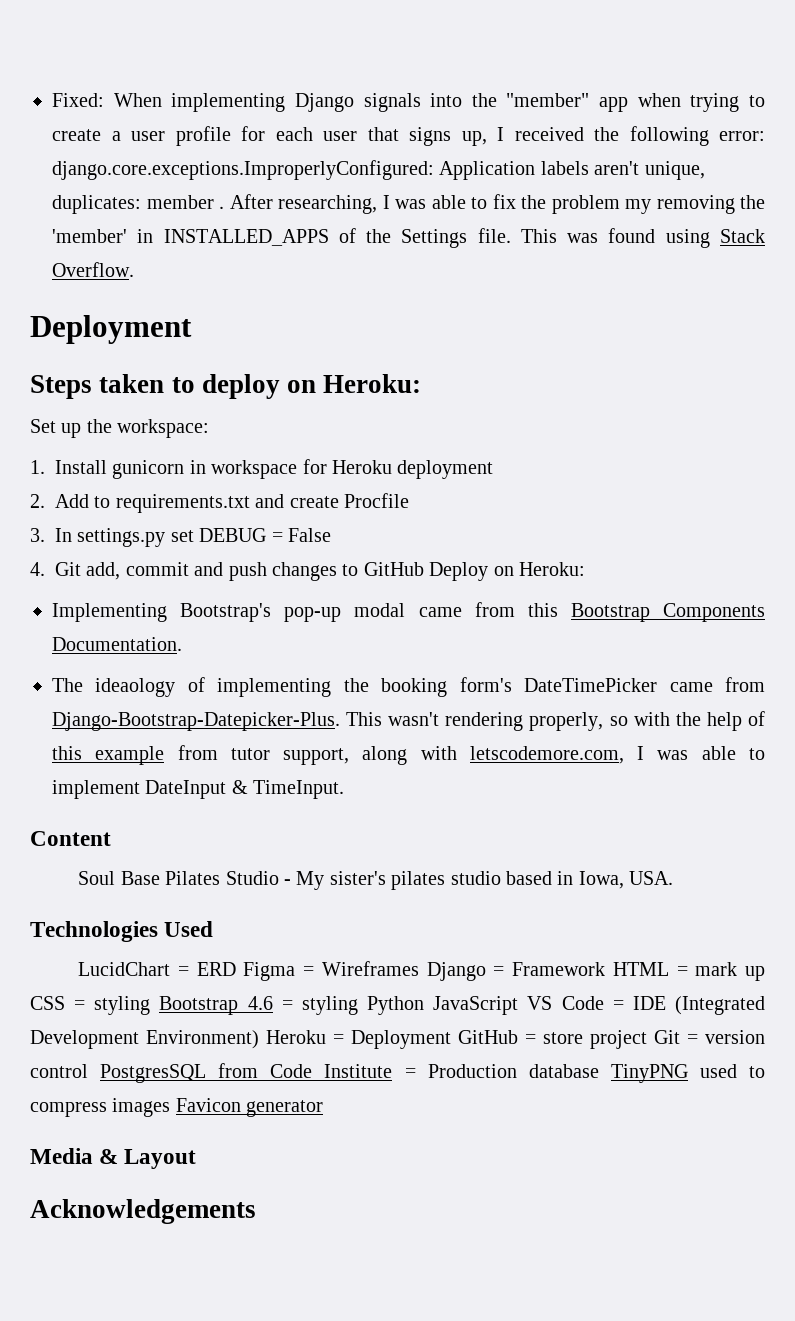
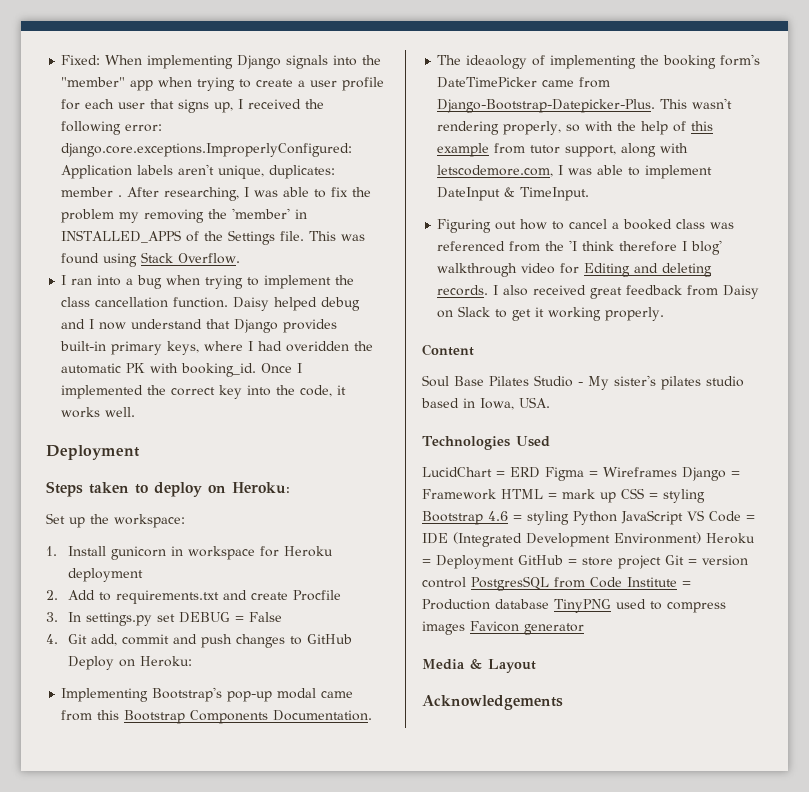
+ I ran into a bug when trying to implement the class cancellation function. Daisy helped debug and I now understand that Django provides built-in primary keys, where I had overidden the automatic PK with booking_id. Once I implemented the correct key into the code, it works well.
+ Figuring out how to cancel a booked class was referenced from the 'I think therefore I blog' walkthrough video for Editing and deleting records. I also received great feedback from Daisy on Slack to get it working properly.

